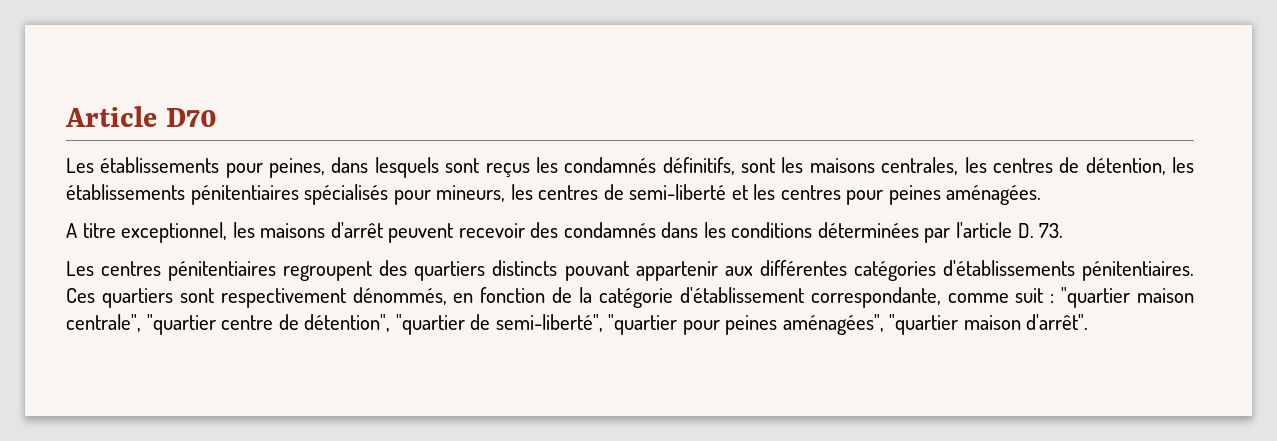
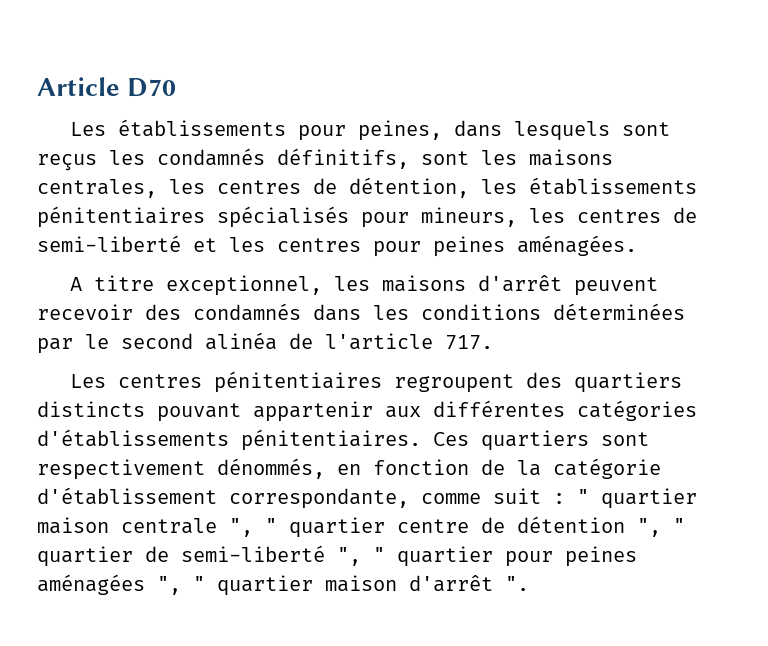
- A titre exceptionnel, les maisons d'arrêt peuvent recevoir des condamnés dans les conditions déterminées par l'article D. 73.
+ A titre exceptionnel, les maisons d'arrêt peuvent recevoir des condamnés dans les conditions déterminées par le second alinéa de l'article 717.
- Ces quartiers sont respectivement dénommés, en fonction de la catégorie d'établissement correspondante, comme suit : "quartier maison centrale", "quartier centre de détention", "quartier de semi-liberté", "quartier pour peines aménagées", "quartier maison d'arrêt".
+ Ces quartiers sont respectivement dénommés, en fonction de la catégorie d'établissement correspondante, comme suit : " quartier maison centrale ", " quartier centre de détention ", " quartier de semi-liberté ", " quartier pour peines aménagées ", " quartier maison d'arrêt ".

